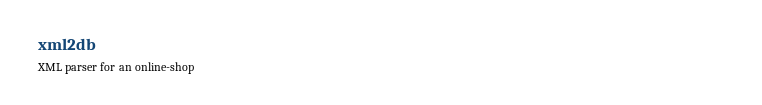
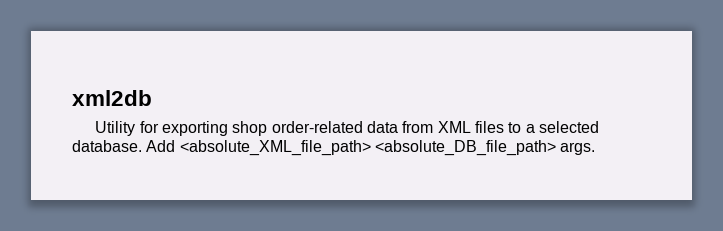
- XML parser for an online-shop
+ Utility for exporting shop order-related data from XML files to a selected database. Add <absolute_XML_file_path> <absolute_DB_file_path> args.

